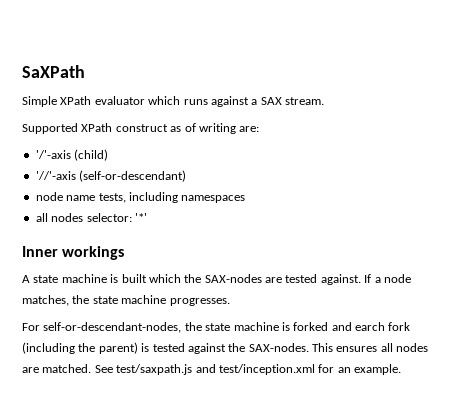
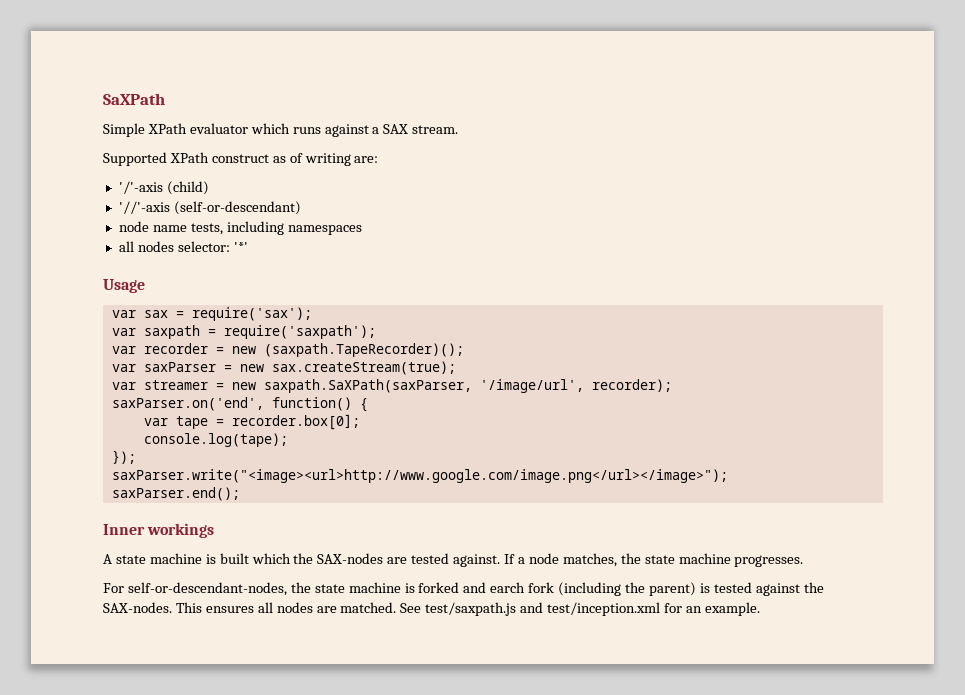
+ Usage
+ var sax = require('sax');
+ var saxpath = require('saxpath');
+ var recorder = new (saxpath.TapeRecorder)();
+ var saxParser = new sax.createStream(true);
+ var streamer = new saxpath.SaXPath(saxParser, '/image/url', recorder);
+ saxParser.on('end', function() {
+ var tape = recorder.box[0];
+ console.log(tape);
+ });
+ saxParser.write("<image><url>http://www.google.com/image.png</url></image>");
+ saxParser.end();

